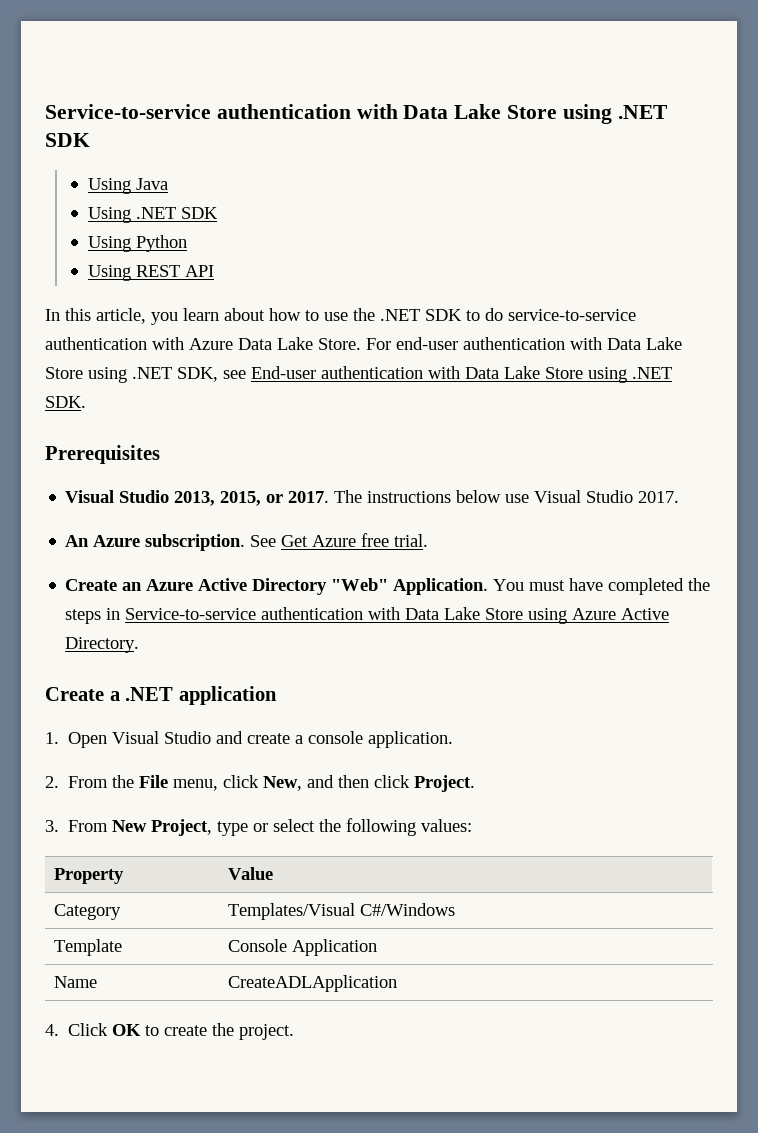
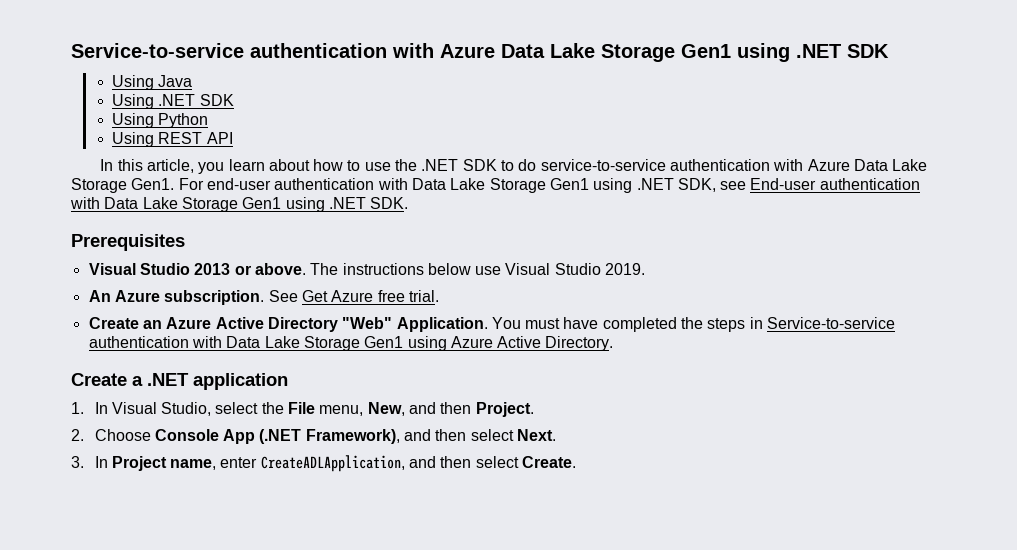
- Service-to-service authentication with Data Lake Store using .NET SDK
+ Service-to-service authentication with Azure Data Lake Storage Gen1 using .NET SDK
- In this article, you learn about how to use the .NET SDK to do service-to-service authentication with Azure Data Lake Store.
+ In this article, you learn about how to use the .NET SDK to do service-to-service authentication with Azure Data Lake Storage Gen1.
- For end-user authentication with Data Lake Store using .NET SDK, see End-user authentication with Data Lake Store using .NET SDK.
+ For end-user authentication with Data Lake Storage Gen1 using .NET SDK, see End-user authentication with Data Lake Storage Gen1 using .NET SDK.
- Visual Studio 2013, 2015, or 2017.
+ Visual Studio 2013 or above.
- The instructions below use Visual Studio 2017.
+ The instructions below use Visual Studio 2019.
- You must have completed the steps in Service-to-service authentication with Data Lake Store using Azure Active Directory.
+ You must have completed the steps in Service-to-service authentication with Data Lake Storage Gen1 using Azure Active Directory.
- 1. Open Visual Studio and create a console application.
- 2. From the File menu, click New, and then click Project.
+ 1. In Visual Studio, select the File menu, New, and then Project.
- 3. From New Project, type or select the following values:
- Property | Value
- Category | Templates/Visual C#/Windows
- Template | Console Application
- Name | CreateADLApplication
- 4. Click OK to create the project.
+ 2. Choose Console App (.NET Framework), and then select Next.
+ 3. In Project name, enter CreateADLApplication, and then select Create.

